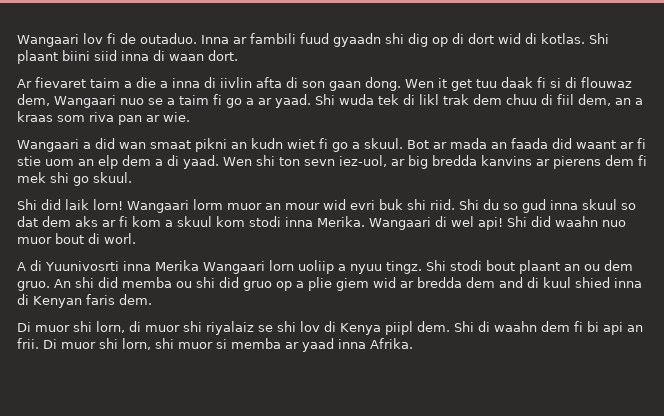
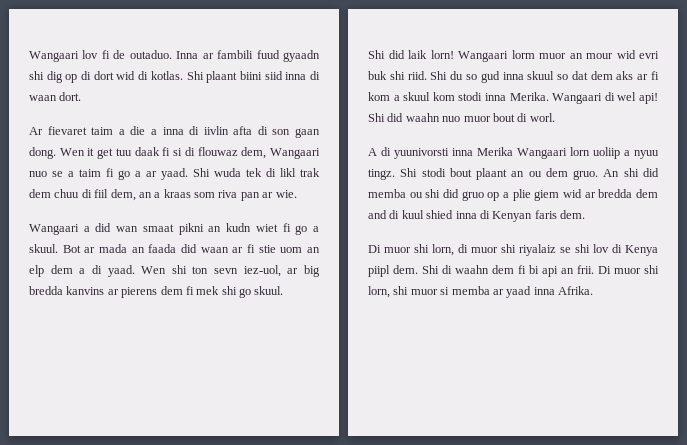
- Bot ar mada an faada did waant ar fi stie uom an elp dem a di yaad.
+ Bot ar mada an faada did waan ar fi stie uom an elp dem a di yaad.
- A di Yuunivosrti inna Merika Wangaari lorn uoliip a nyuu tingz.
+ A di yuunivorsti inna Merika Wangaari lorn uoliip a nyuu tingz.

